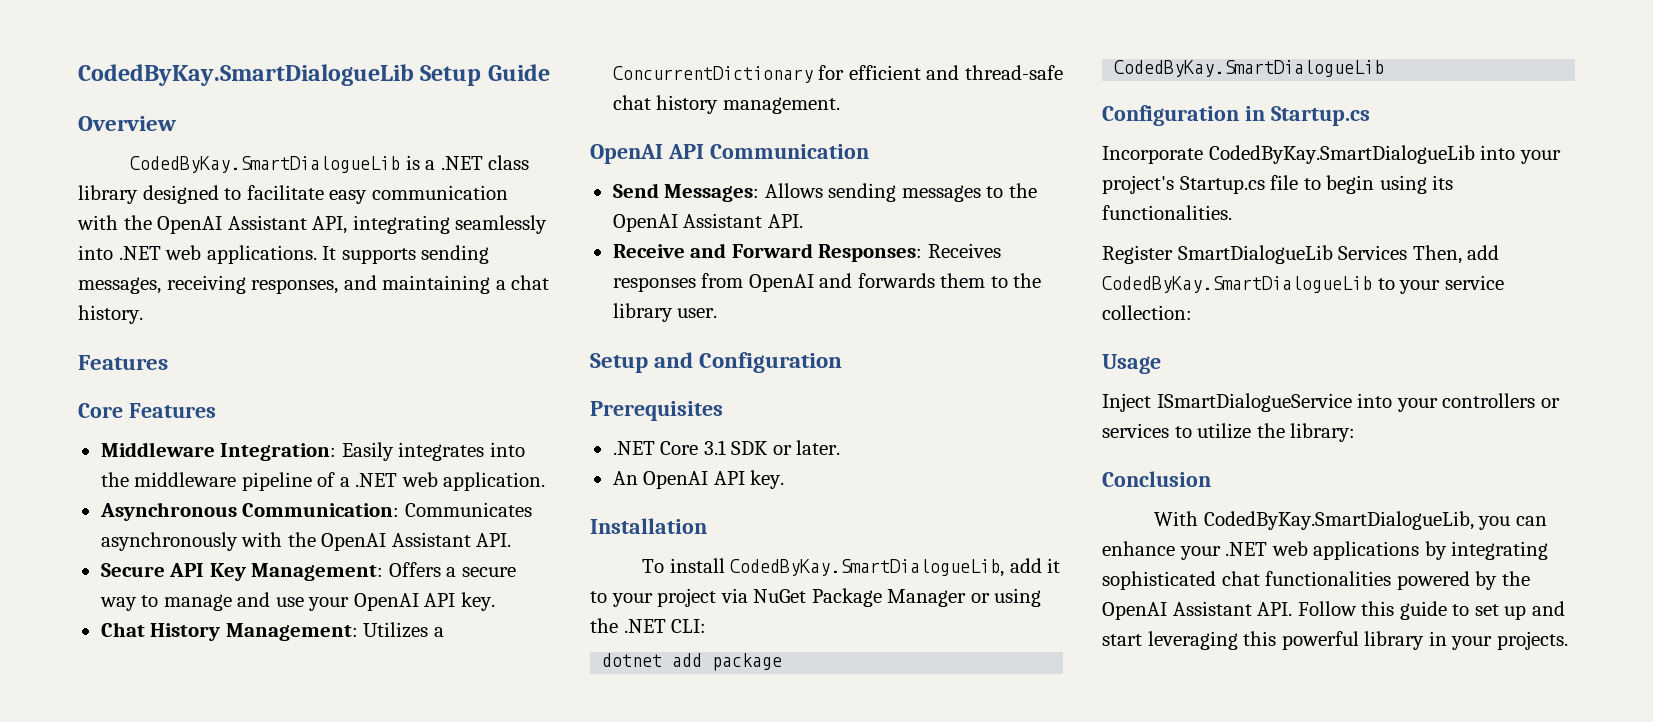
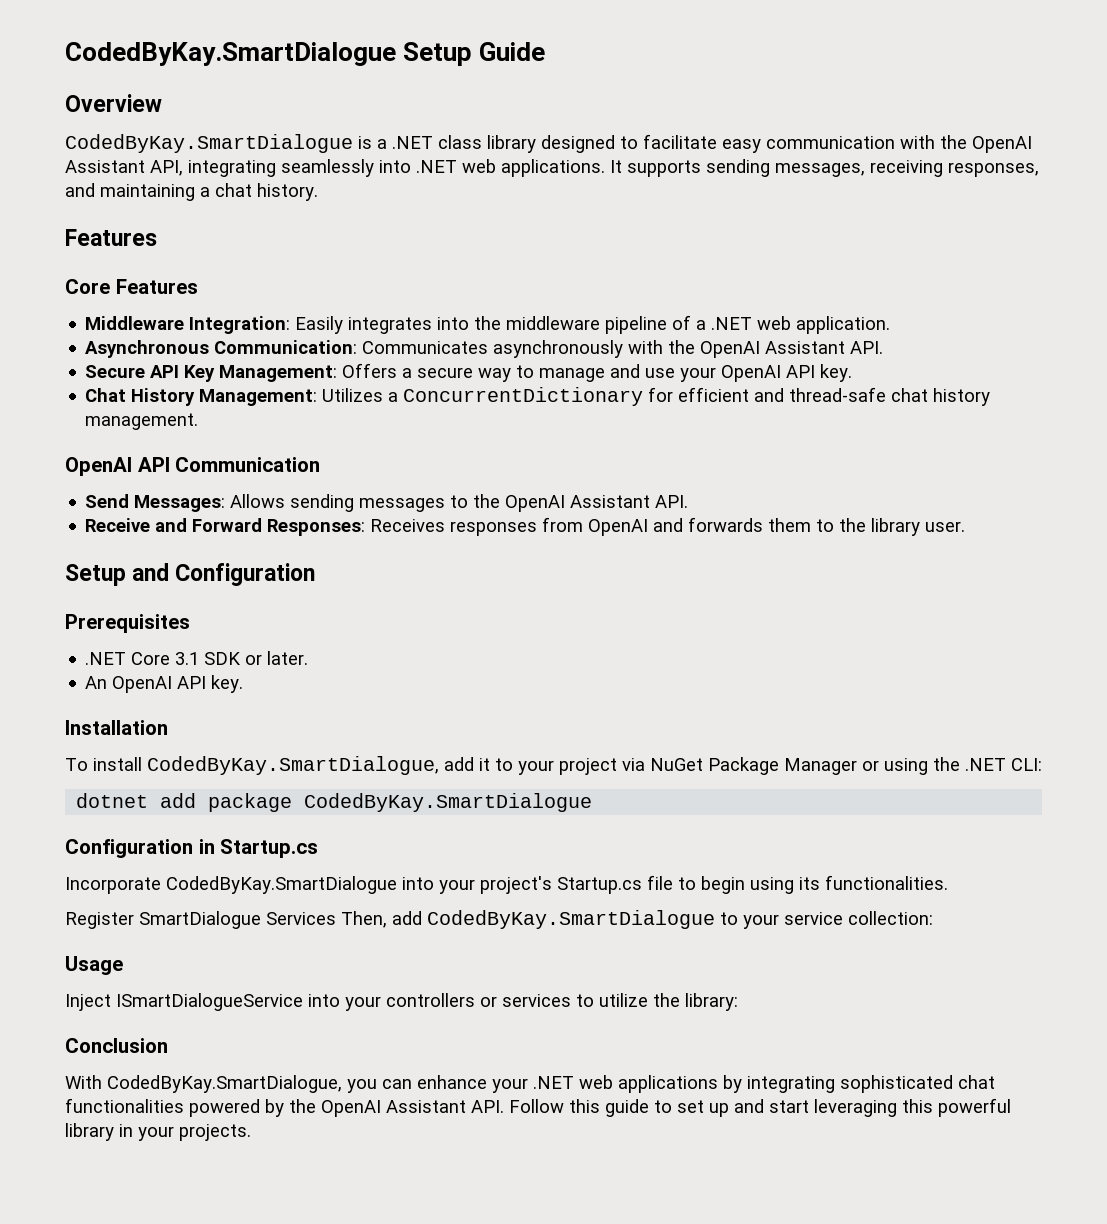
- CodedByKay.SmartDialogueLib Setup Guide
+ CodedByKay.SmartDialogue Setup Guide
- CodedByKay.SmartDialogueLib is a .NET class library designed to facilitate easy communication with the OpenAI Assistant API, integrating seamlessly into .NET web applications.
+ CodedByKay.SmartDialogue is a .NET class library designed to facilitate easy communication with the OpenAI Assistant API, integrating seamlessly into .NET web applications.
- To install CodedByKay.SmartDialogueLib, add it to your project via NuGet Package Manager or using the .NET CLI:
+ To install CodedByKay.SmartDialogue, add it to your project via NuGet Package Manager or using the .NET CLI:
- dotnet add package CodedByKay.SmartDialogueLib
+ dotnet add package CodedByKay.SmartDialogue
- Incorporate CodedByKay.SmartDialogueLib into your project's Startup.cs file to begin using its functionalities.
+ Incorporate CodedByKay.SmartDialogue into your project's Startup.cs file to begin using its functionalities.
- Register SmartDialogueLib Services Then, add CodedByKay.SmartDialogueLib to your service collection:
+ Register SmartDialogue Services Then, add CodedByKay.SmartDialogue to your service collection:
- With CodedByKay.SmartDialogueLib, you can enhance your .NET web applications by integrating sophisticated chat functionalities powered by the OpenAI Assistant API. Follow this guide to set up and start leveraging this powerful library in your projects.
+ With CodedByKay.SmartDialogue, you can enhance your .NET web applications by integrating sophisticated chat functionalities powered by the OpenAI Assistant API. Follow this guide to set up and start leveraging this powerful library in your projects.

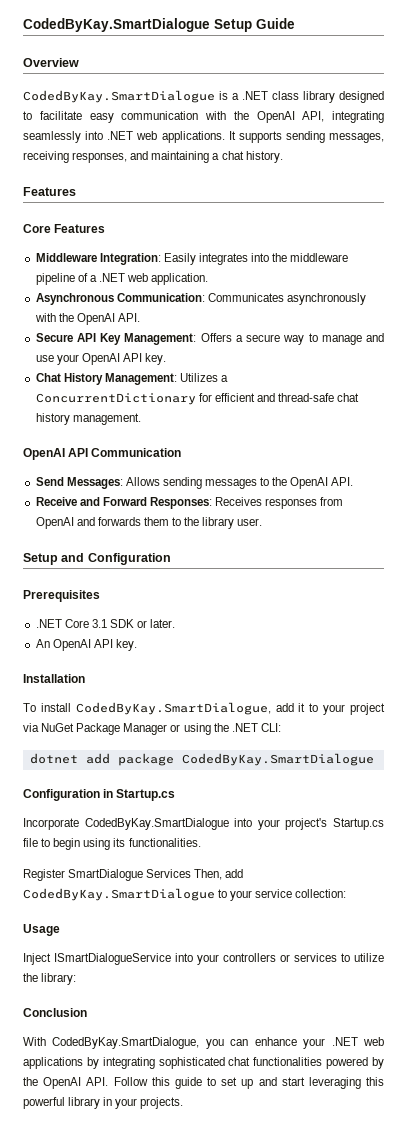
- CodedByKay.SmartDialogue is a .NET class library designed to facilitate easy communication with the OpenAI Assistant API, integrating seamlessly into .NET web applications.
+ CodedByKay.SmartDialogue is a .NET class library designed to facilitate easy communication with the OpenAI API, integrating seamlessly into .NET web applications.
- Asynchronous Communication: Communicates asynchronously with the OpenAI Assistant API.
+ Asynchronous Communication: Communicates asynchronously with the OpenAI API.
- Send Messages: Allows sending messages to the OpenAI Assistant API.
+ Send Messages: Allows sending messages to the OpenAI API.
- With CodedByKay.SmartDialogue, you can enhance your .NET web applications by integrating sophisticated chat functionalities powered by the OpenAI Assistant API. Follow this guide to set up and start leveraging this powerful library in your projects.
+ With CodedByKay.SmartDialogue, you can enhance your .NET web applications by integrating sophisticated chat functionalities powered by the OpenAI API. Follow this guide to set up and start leveraging this powerful library in your projects.

